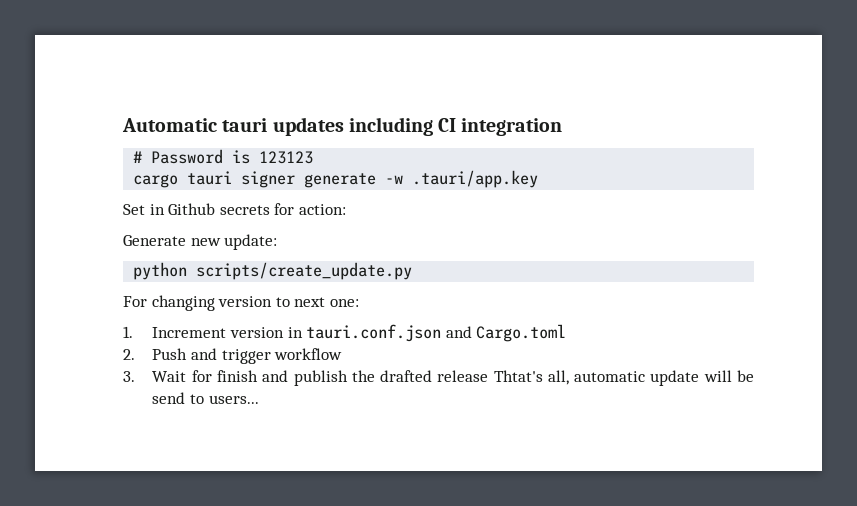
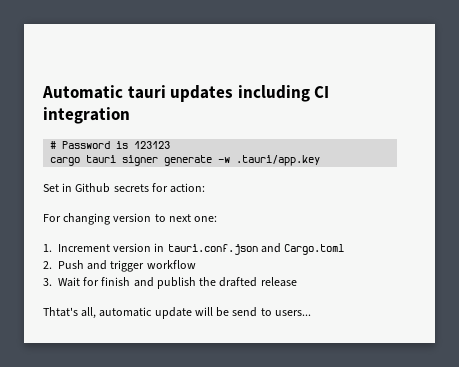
- Generate new update:
- python scripts/create_update.py
- 3. Wait for finish and publish the drafted release Thtat's all, automatic update will be send to users...
+ 3. Wait for finish and publish the drafted release
+ Thtat's all, automatic update will be send to users...

